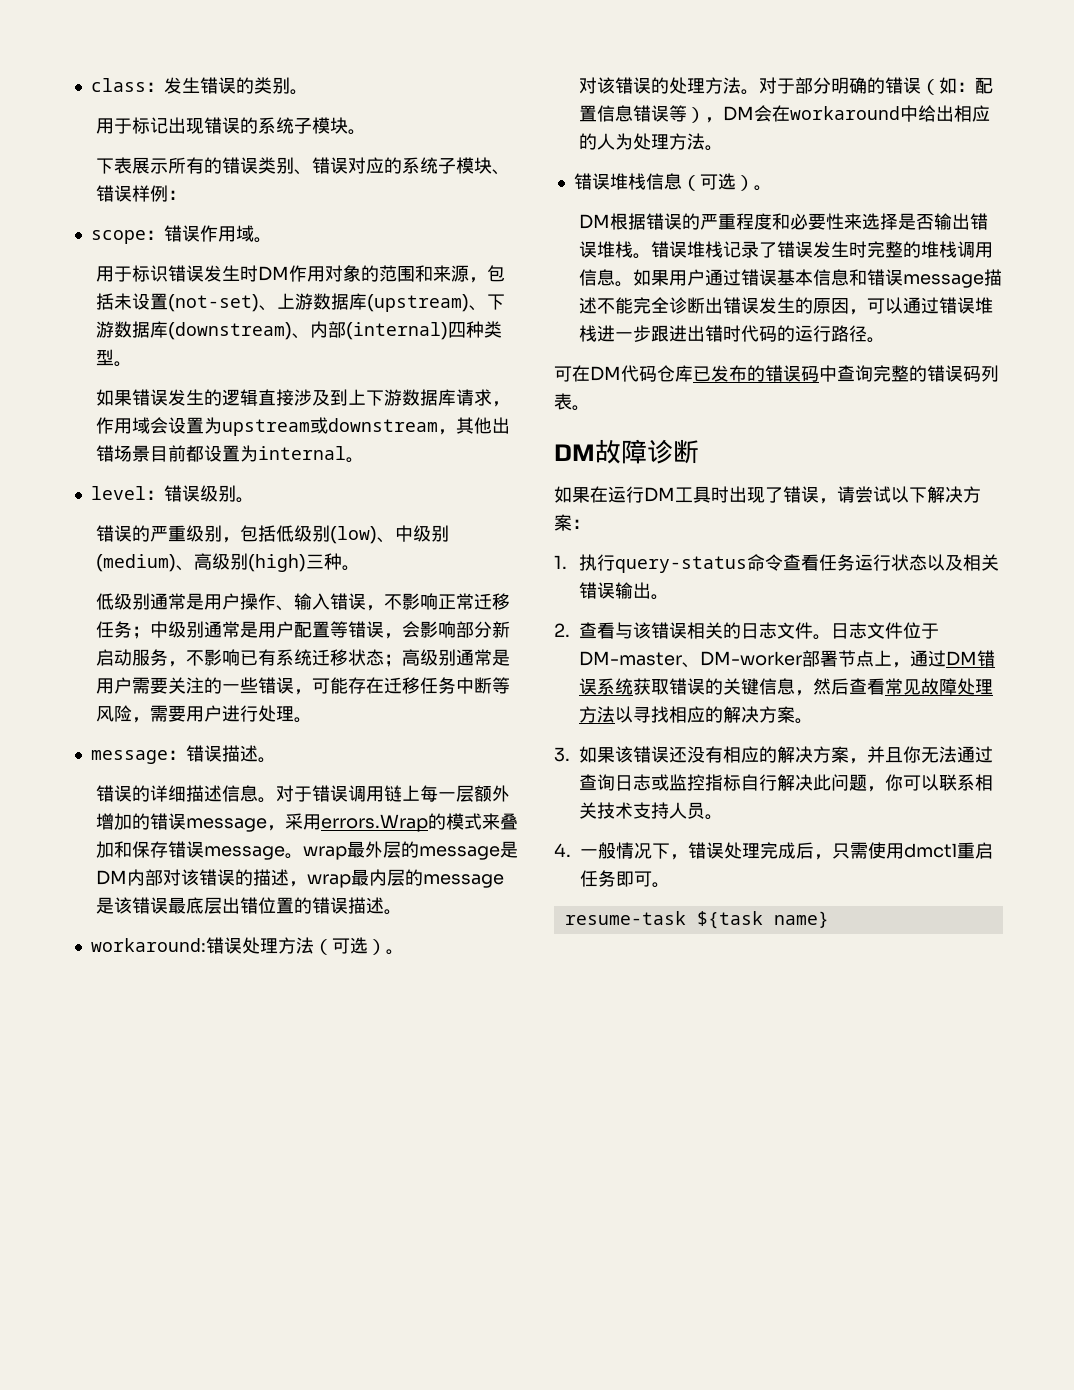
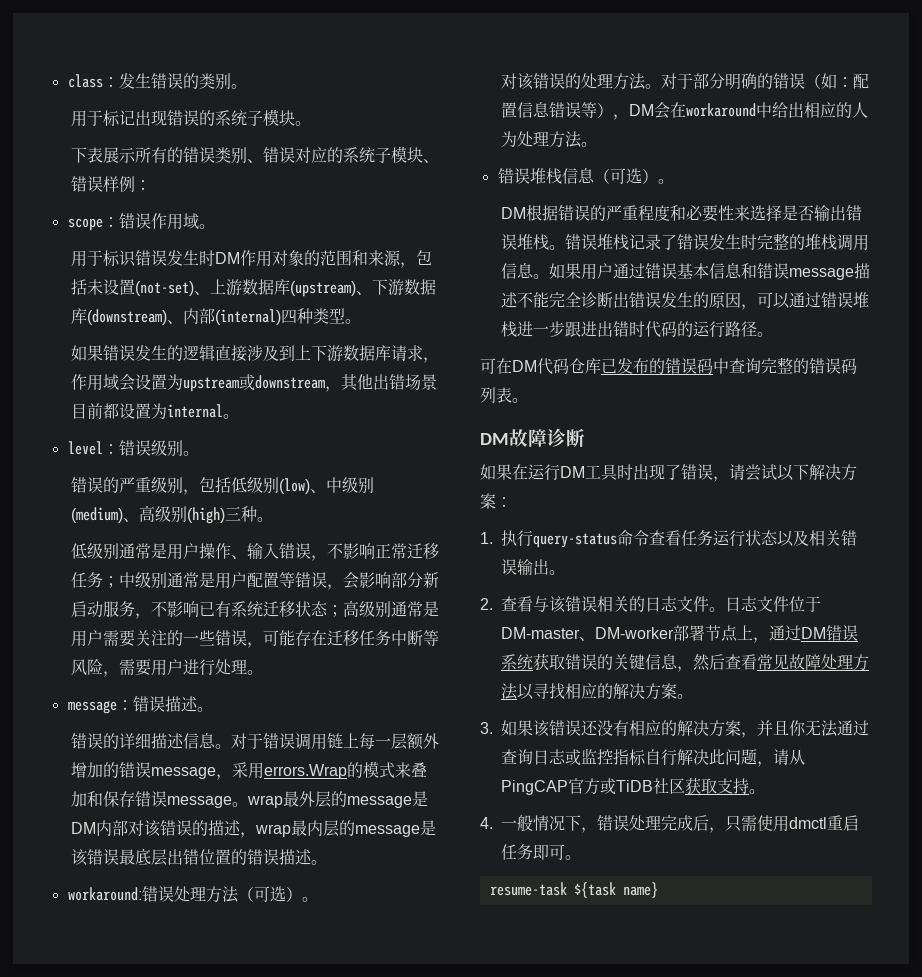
- 3.如果该错误还没有相应的解决方案，并且你无法通过查询日志或监控指标自行解决此问题，你可以联系相关技术支持人员。
+ 3.如果该错误还没有相应的解决方案，并且你无法通过查询日志或监控指标自行解决此问题，请从PingCAP官方或TiDB社区获取支持。

